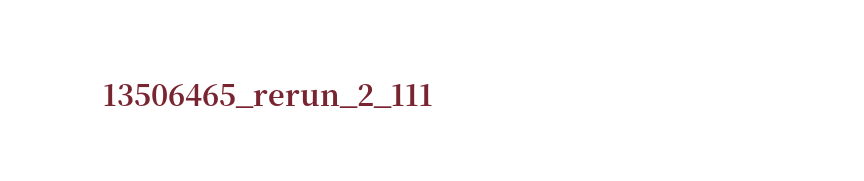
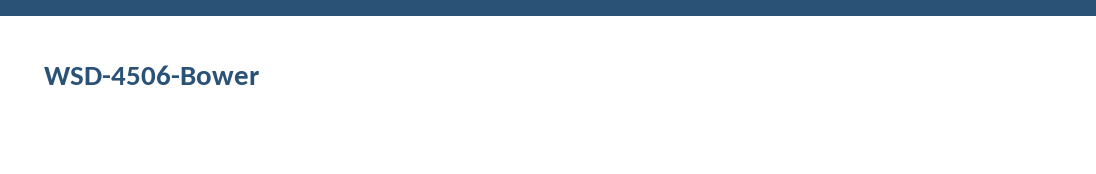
- 13506465_rerun_2_111
+ WSD-4506-Bower

